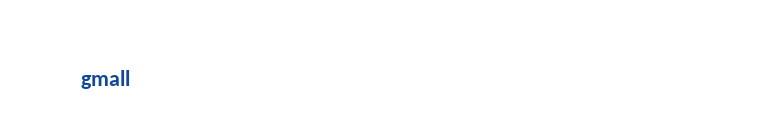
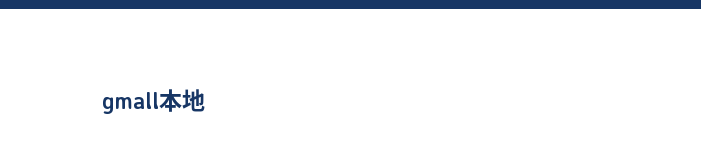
- gmall
+ gmall本地

